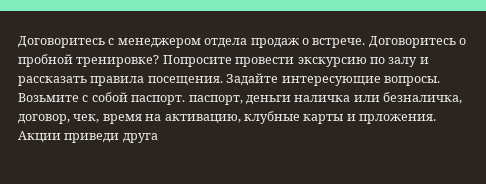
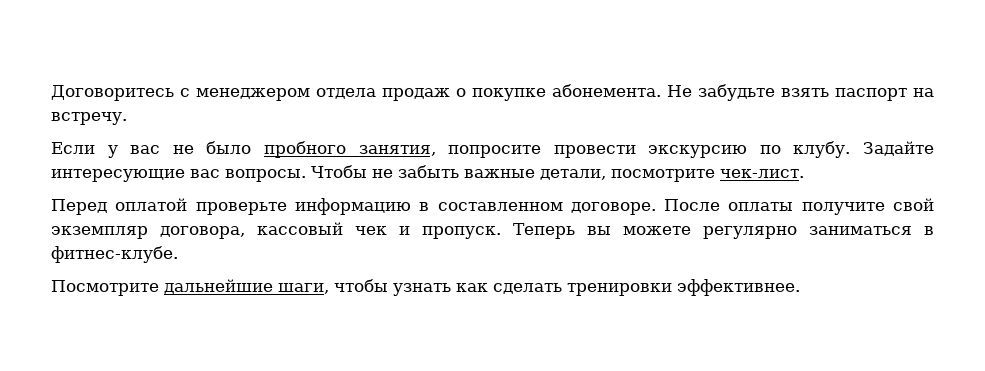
- Договоритесь с менеджером отдела продаж о встрече. Договоритесь о пробной тренировке? Попросите провести экскурсию по залу и рассказать правила посещения. Задайте интересующие вопросы. Возьмите с собой паспорт. паспорт, деньги наличка или безналичка, договор, чек, время на активацию, клубные карты и прложения. Акции приведи друга
+ Договоритесь с менеджером отдела продаж о покупке абонемента. Не забудьте взять паспорт на встречу.
+ Если у вас не было пробного занятия, попросите провести экскурсию по клубу. Задайте интересующие вас вопросы. Чтобы не забыть важные детали, посмотрите чек-лист.
+ Перед оплатой проверьте информацию в составленном договоре. После оплаты получите свой экземпляр договора, кассовый чек и пропуск. Теперь вы можете регулярно заниматься в фитнес-клубе.
+ Посмотрите дальнейшие шаги, чтобы узнать как сделать тренировки эффективнее.

